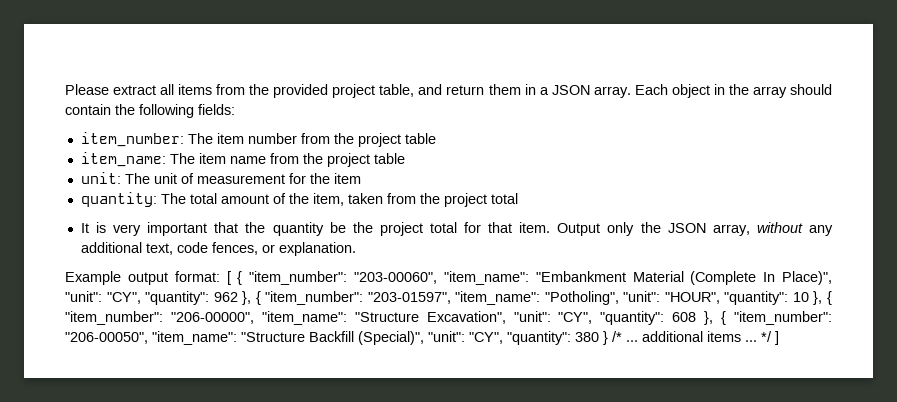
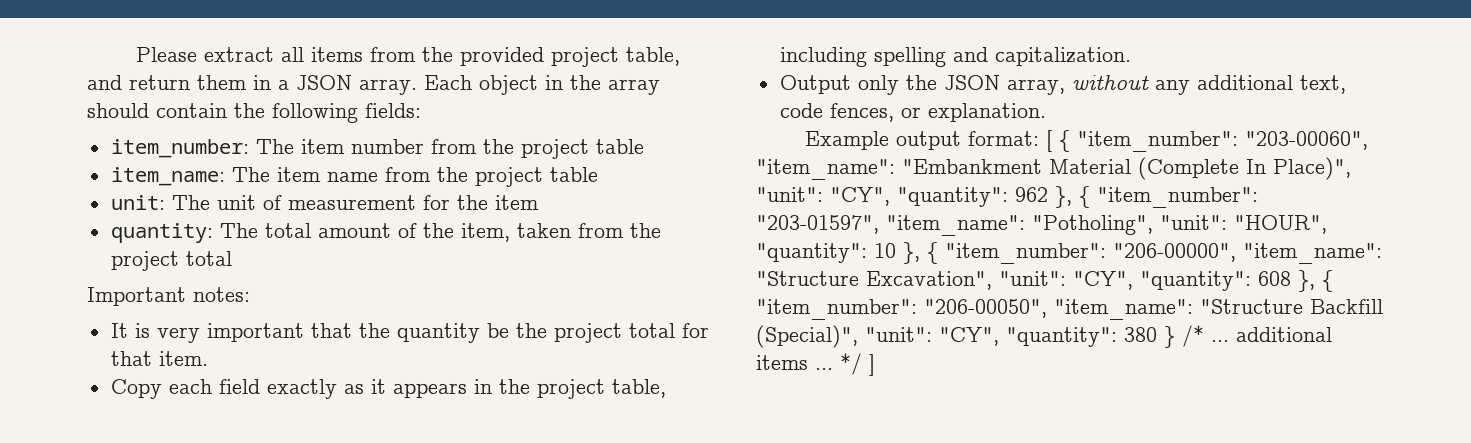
+ Important notes:
- It is very important that the quantity be the project total for that item. Output only the JSON array, without any additional text, code fences, or explanation.
+ It is very important that the quantity be the project total for that item.
+ Copy each field exactly as it appears in the project table, including spelling and capitalization.
+ Output only the JSON array, without any additional text, code fences, or explanation.

